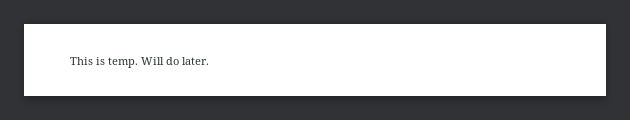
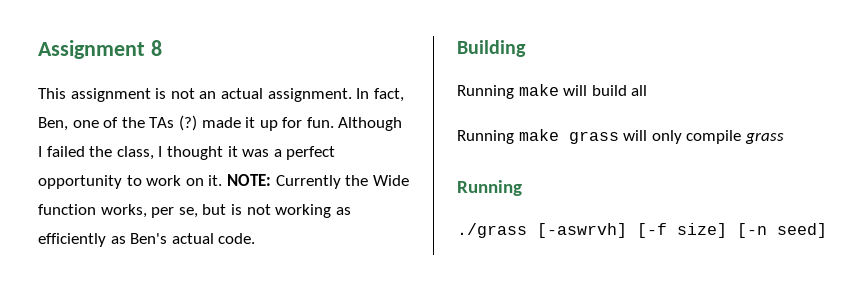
- This is temp. Will do later.
+ Assignment 8
+ This assignment is not an actual assignment. In fact, Ben, one of the TAs (?) made it up for fun. Although I failed the class, I thought it was a perfect opportunity to work on it. NOTE: Currently the Wide function works, per se, but is not working as efficiently as Ben's actual code.
+ Building
+ Running make will build all
+ Running make grass will only compile grass
+ Running
+ ./grass [-aswrvh] [-f size] [-n seed]

